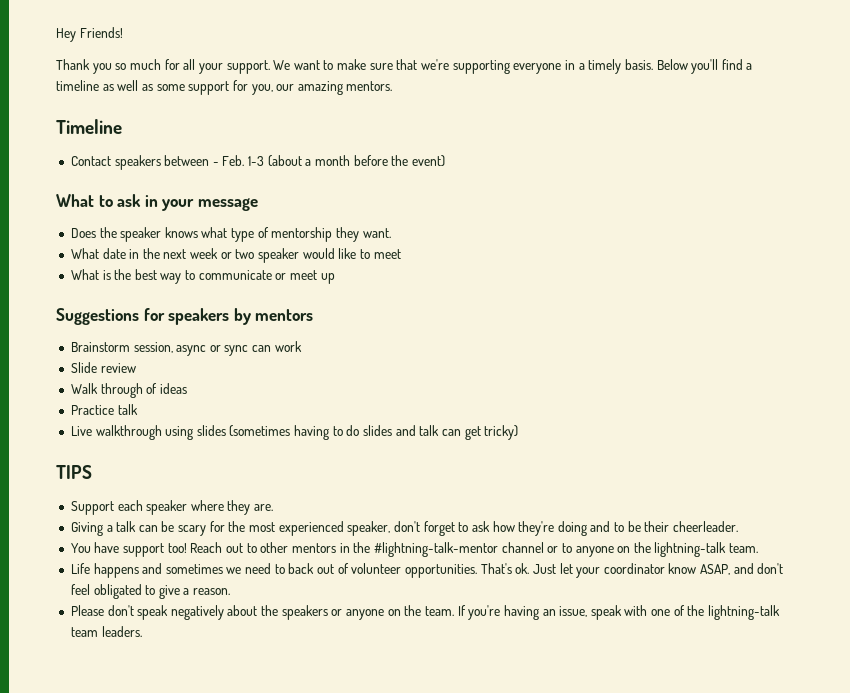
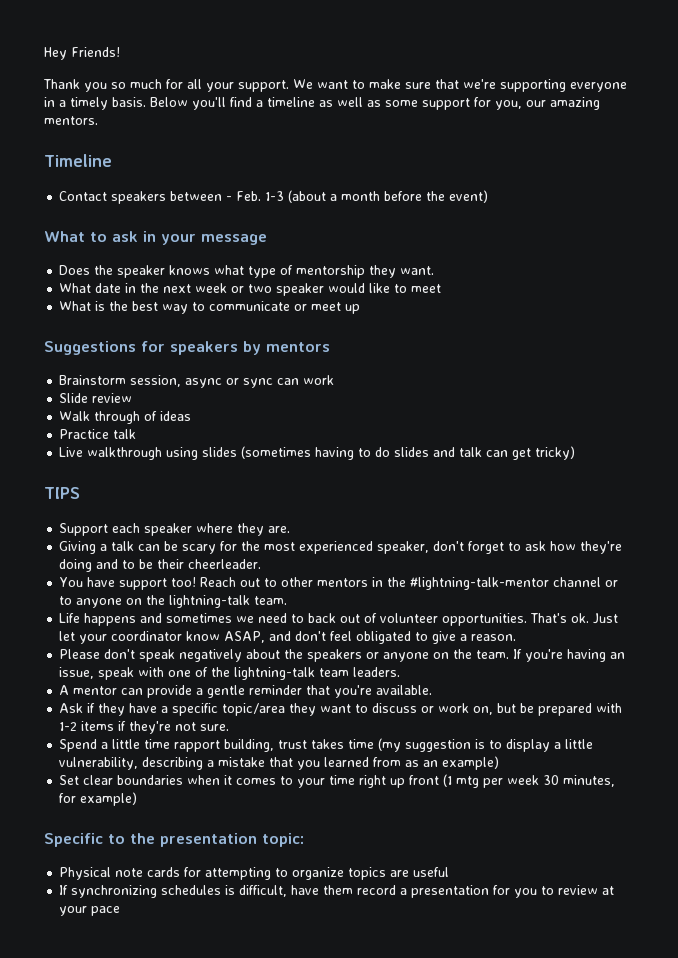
+ A mentor can provide a gentle reminder that you're available.
+ Ask if they have a specific topic/area they want to discuss or work on, but be prepared with 1-2 items if they're not sure.
+ Spend a little time rapport building, trust takes time (my suggestion is to display a little vulnerability, describing a mistake that you learned from as an example)
+ Set clear boundaries when it comes to your time right up front (1 mtg per week 30 minutes, for example)
+ Specific to the presentation topic:
+ Physical note cards for attempting to organize topics are useful
+ If synchronizing schedules is difficult, have them record a presentation for you to review at your pace

